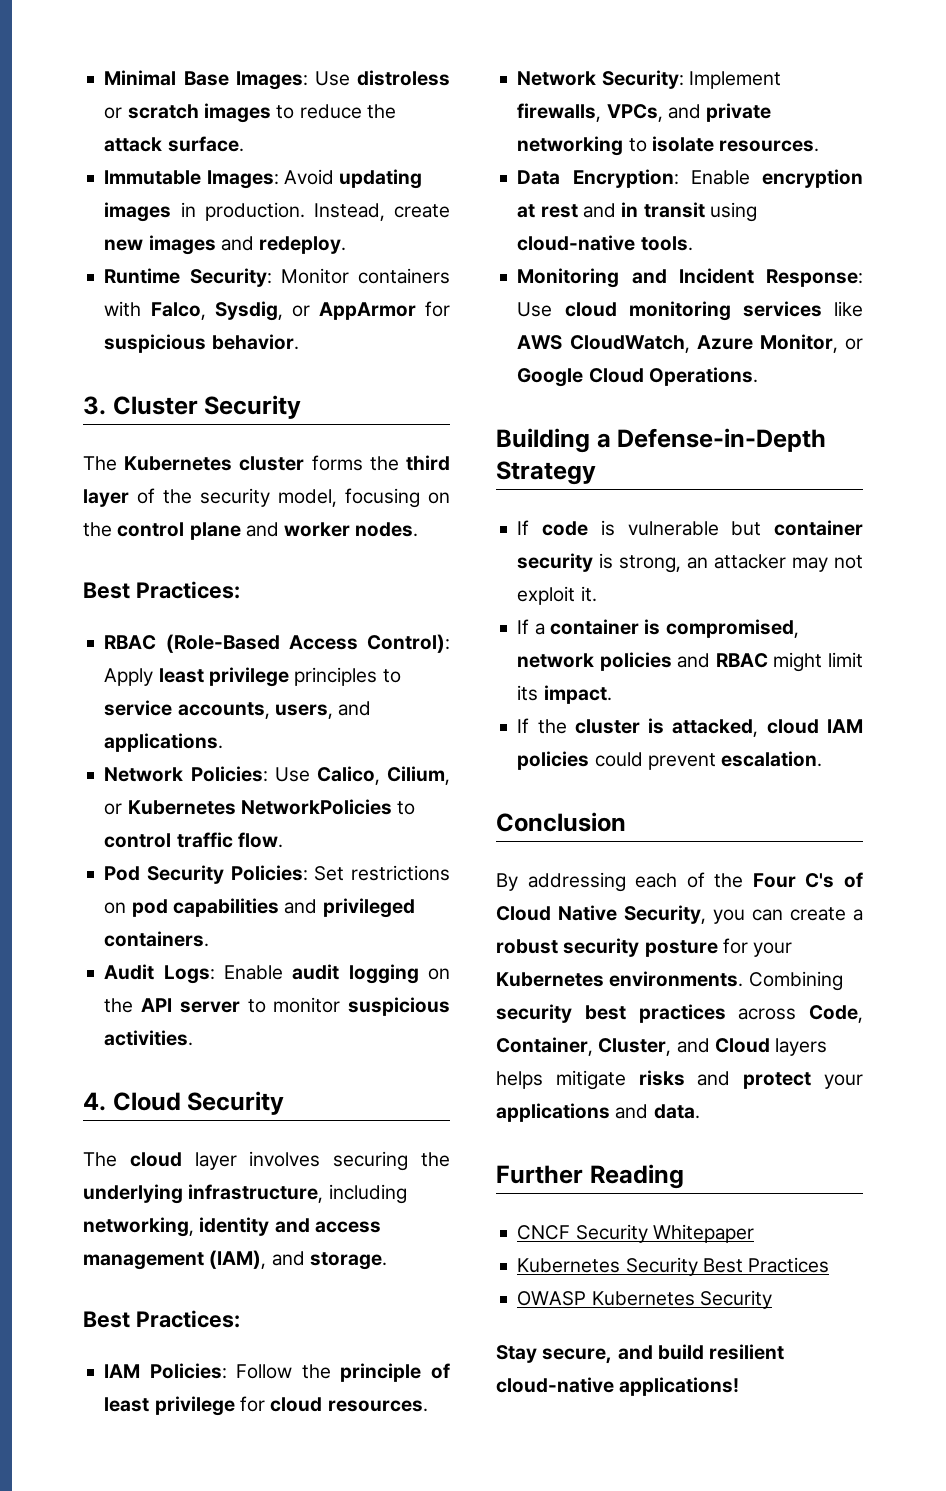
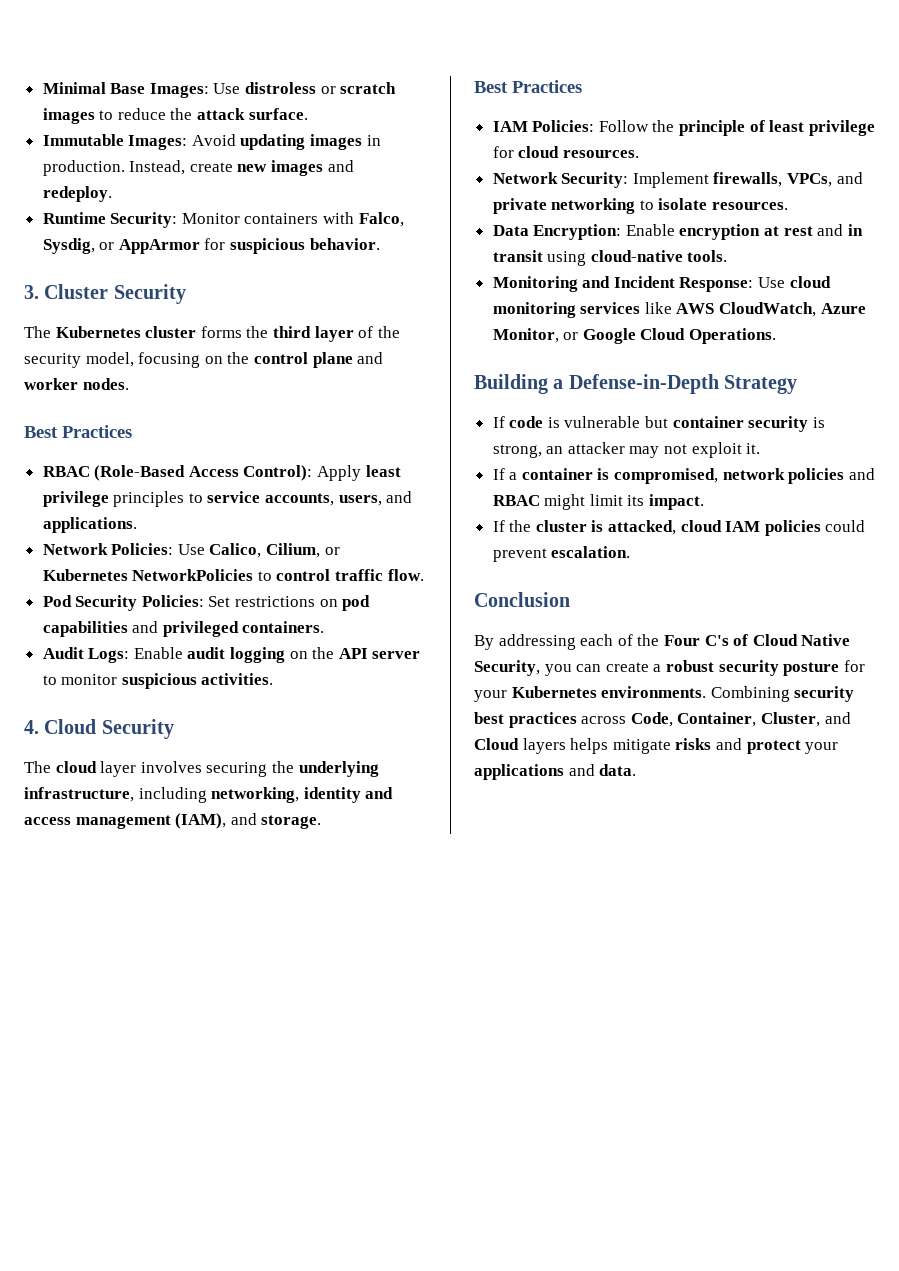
  The Kubernetes cluster forms the third layer of the security model, focusing on the control plane and worker nodes.
- Best Practices:
+ Best Practices
  The cloud layer involves securing the underlying infrastructure, including networking, identity and access management (IAM), and storage.
- Best Practices:
+ Best Practices
- Further Reading
- CNCF Security Whitepaper
- Kubernetes Security Best Practices
- OWASP Kubernetes Security
- Stay secure, and build resilient cloud-native applications!

